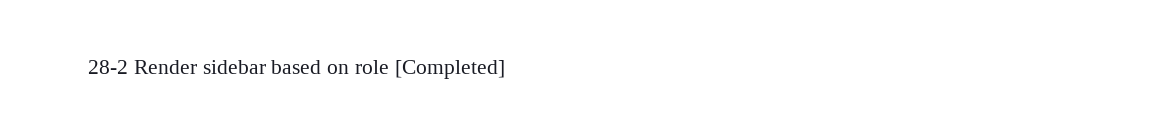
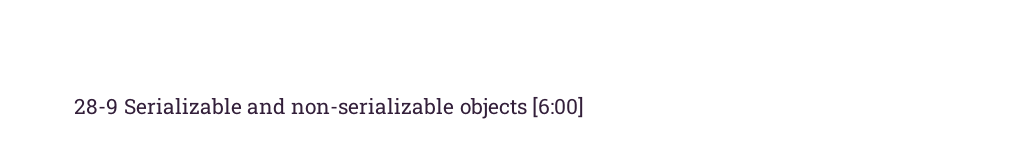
- 28-2 Render sidebar based on role [Completed]
+ 28-9 Serializable and non-serializable objects [6:00]

